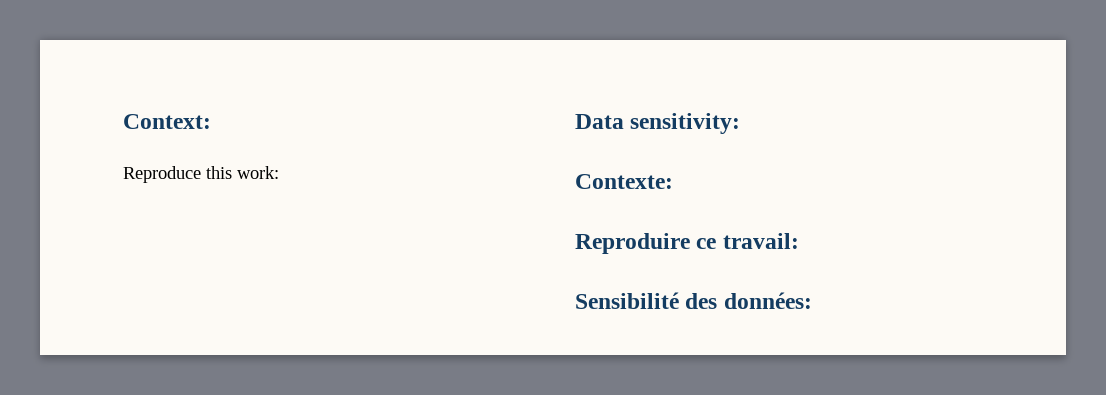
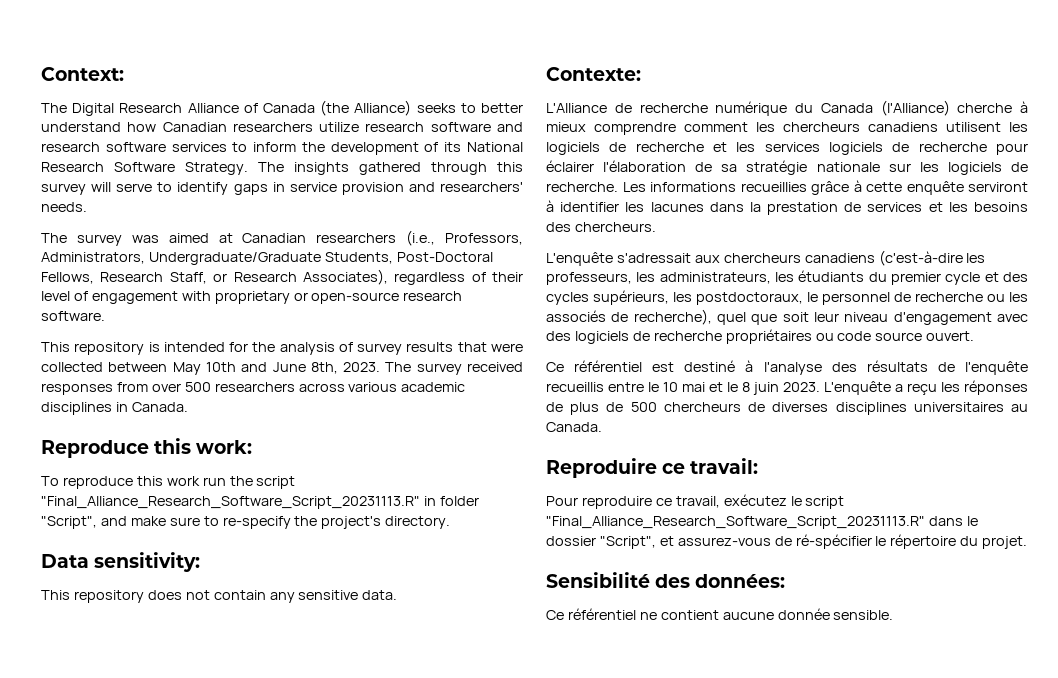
+ The Digital Research Alliance of Canada (the Alliance) seeks to better understand how Canadian researchers utilize research software and research software services to inform the development of its National Research Software Strategy. The insights gathered through this survey will serve to identify gaps in service provision and researchers' needs.
+ The survey was aimed at Canadian researchers (i.e., Professors, Administrators, Undergraduate/Graduate Students, Post-Doctoral Fellows, Research Staff, or Research Associates), regardless of their level of engagement with proprietary or open-source research software.
+ This repository is intended for the analysis of survey results that were collected between May 10th and June 8th, 2023. The survey received responses from over 500 researchers across various academic disciplines in Canada.
  Reproduce this work:
+ To reproduce this work run the script "Final_Alliance_Research_Software_Script_20231113.R" in folder "Script", and make sure to re-specify the project's directory.
  Data sensitivity:
+ This repository does not contain any sensitive data.
  Contexte:
+ L'Alliance de recherche numérique du Canada (l'Alliance) cherche à mieux comprendre comment les chercheurs canadiens utilisent les logiciels de recherche et les services logiciels de recherche pour éclairer l'élaboration de sa stratégie nationale sur les logiciels de recherche. Les informations recueillies grâce à cette enquête serviront à identifier les lacunes dans la prestation de services et les besoins des chercheurs.
+ L'enquête s'adressait aux chercheurs canadiens (c'est-à-dire les professeurs, les administrateurs, les étudiants du premier cycle et des cycles supérieurs, les postdoctoraux, le personnel de recherche ou les associés de recherche), quel que soit leur niveau d'engagement avec des logiciels de recherche propriétaires ou code source ouvert.
+ Ce référentiel est destiné à l'analyse des résultats de l'enquête recueillis entre le 10 mai et le 8 juin 2023. L'enquête a reçu les réponses de plus de 500 chercheurs de diverses disciplines universitaires au Canada.
  Reproduire ce travail:
+ Pour reproduire ce travail, exécutez le script "Final_Alliance_Research_Software_Script_20231113.R" dans le dossier "Script", et assurez-vous de ré-spécifier le répertoire du projet.
  Sensibilité des données:
+ Ce référentiel ne contient aucune donnée sensible.

